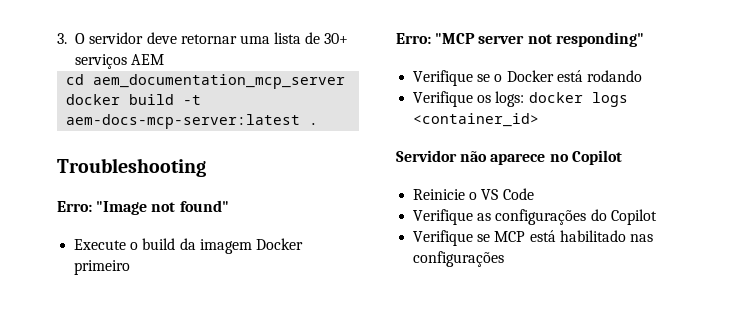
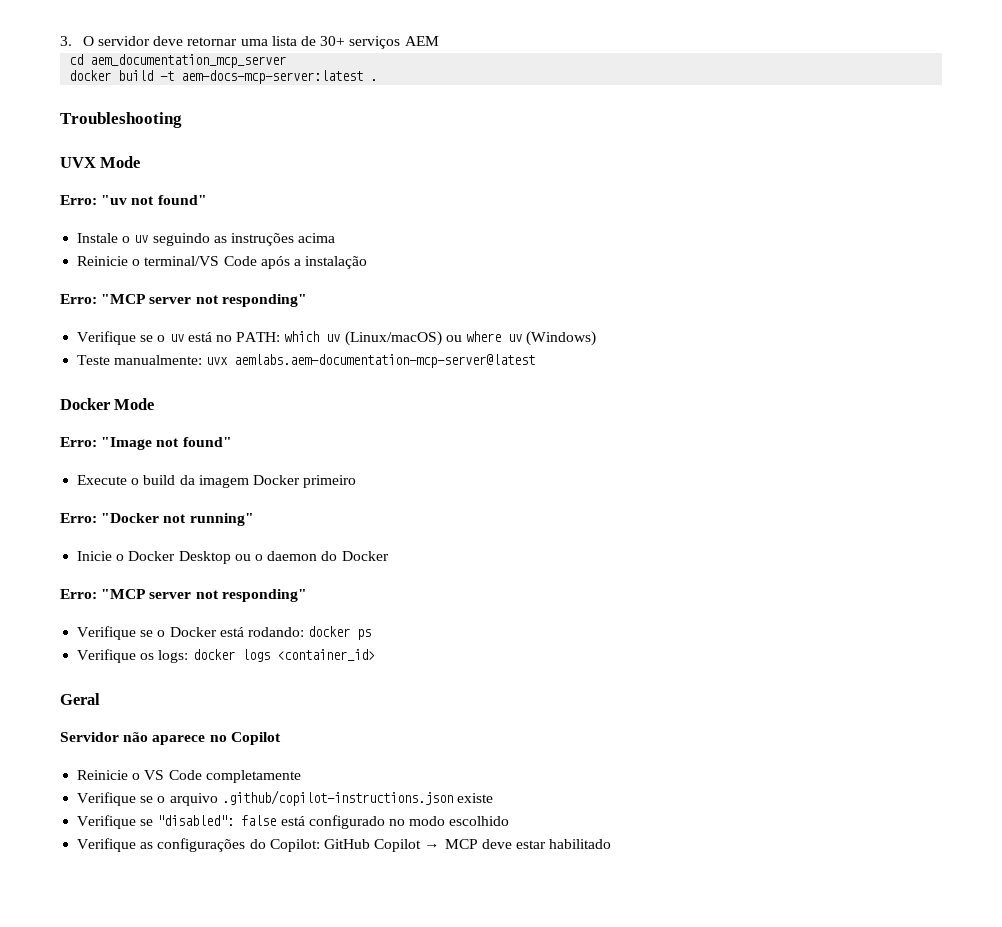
+ UVX Mode
+ Erro: "uv not found"
+ Instale o uv seguindo as instruções acima
+ Reinicie o terminal/VS Code após a instalação
+ Erro: "MCP server not responding"
+ Verifique se o uv está no PATH: which uv (Linux/macOS) ou where uv (Windows)
+ Teste manualmente: uvx aemlabs.aem-documentation-mcp-server@latest
+ Docker Mode
+ Erro: "Docker not running"
+ Inicie o Docker Desktop ou o daemon do Docker
- Verifique se o Docker está rodando
+ Verifique se o Docker está rodando: docker ps
+ Geral
- Reinicie o VS Code
+ Reinicie o VS Code completamente
+ Verifique se o arquivo .github/copilot-instructions.json existe
+ Verifique se "disabled": false está configurado no modo escolhido
- Verifique as configurações do Copilot
- Verifique se MCP está habilitado nas configurações
+ Verifique as configurações do Copilot: GitHub Copilot → MCP deve estar habilitado

